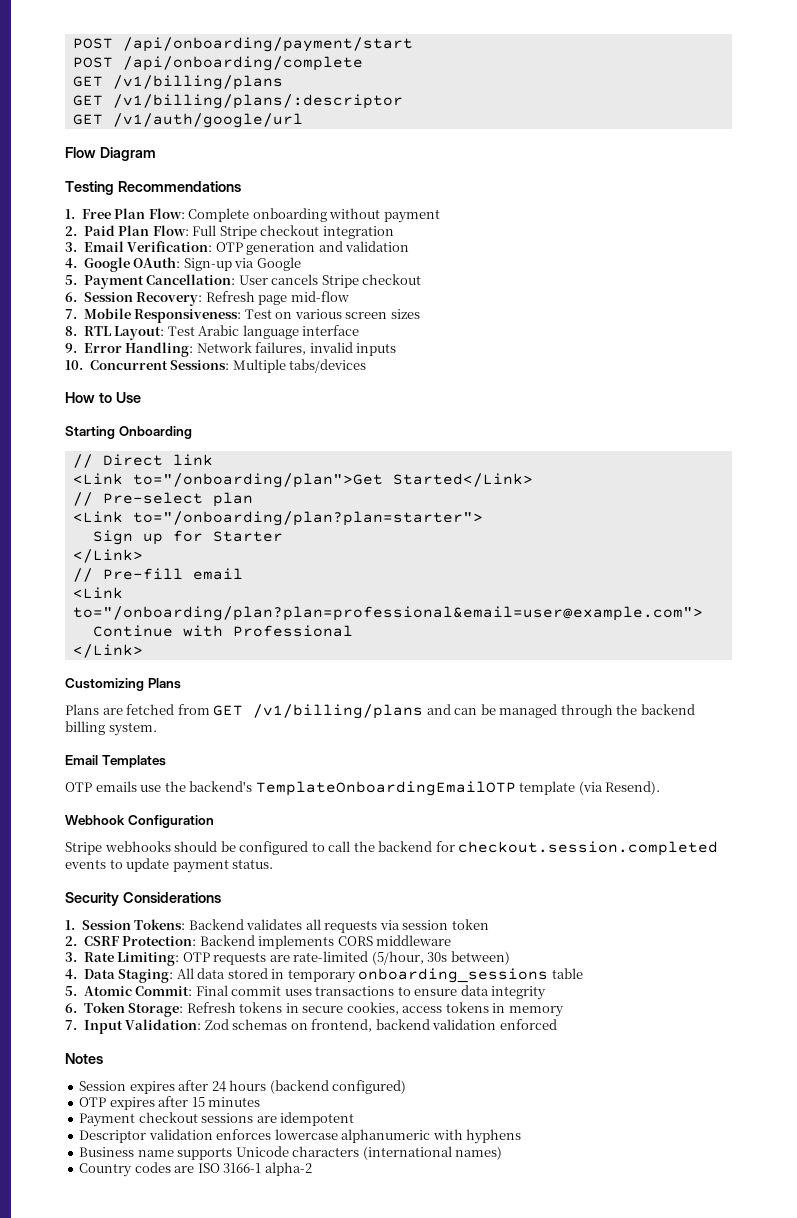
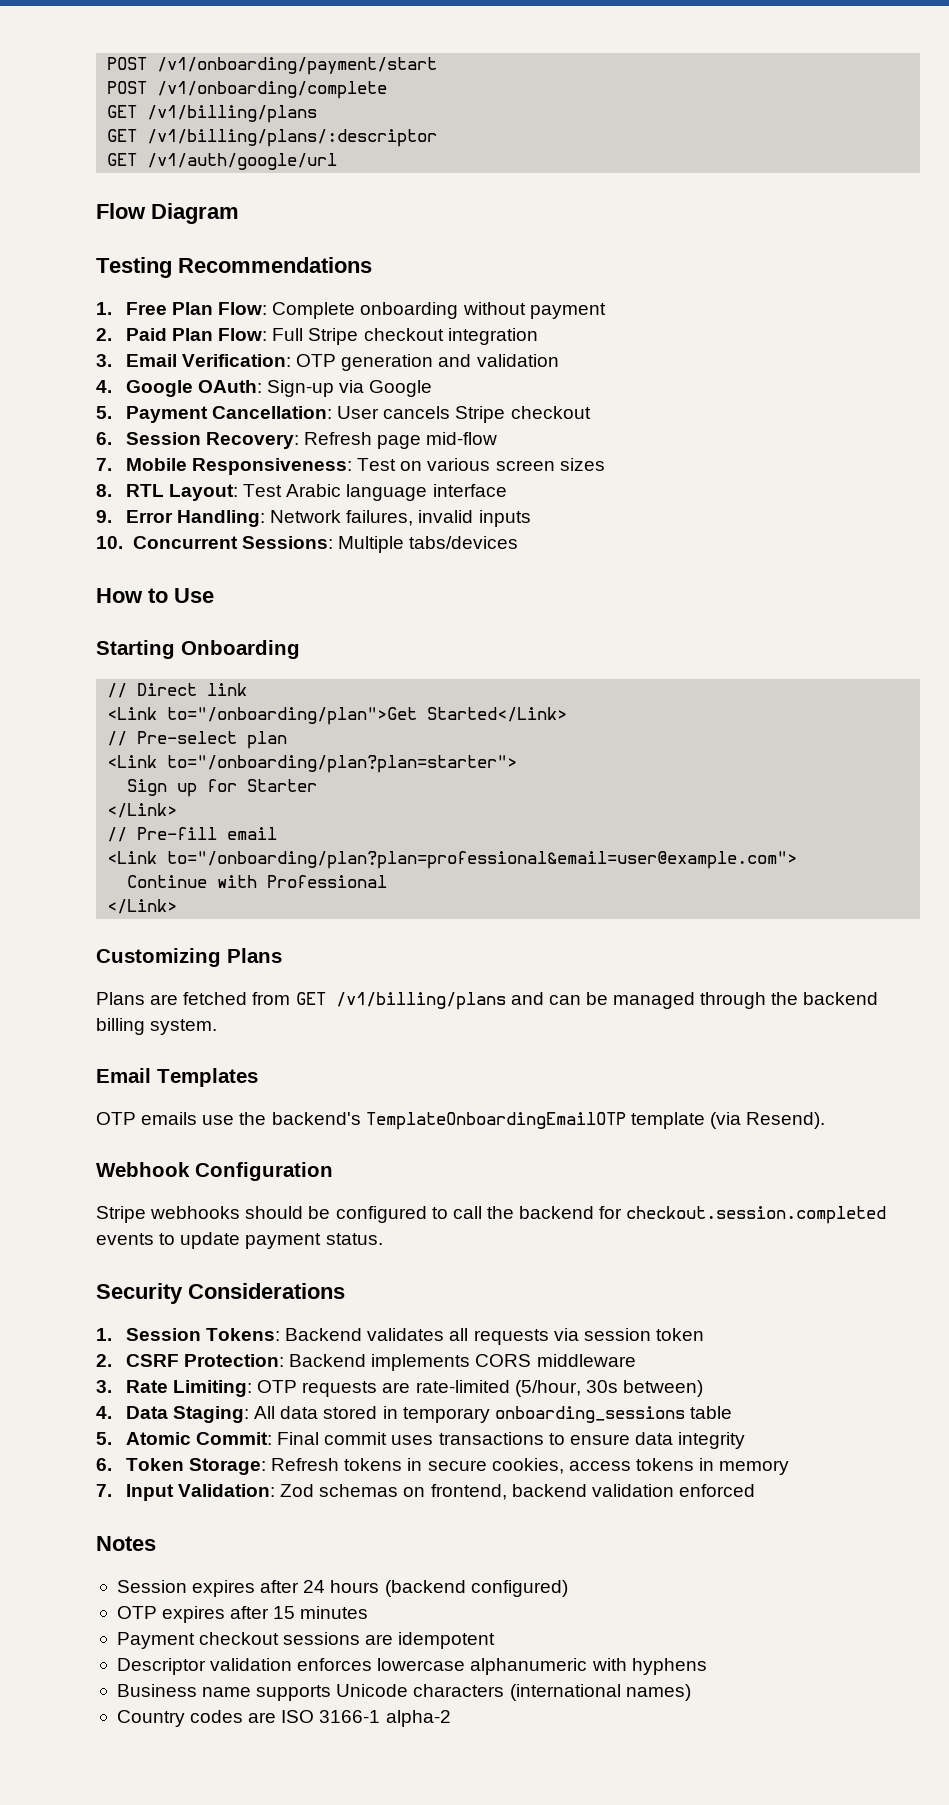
- POST /api/onboarding/payment/start
- POST /api/onboarding/complete
+ POST /v1/onboarding/payment/start
+ POST /v1/onboarding/complete

